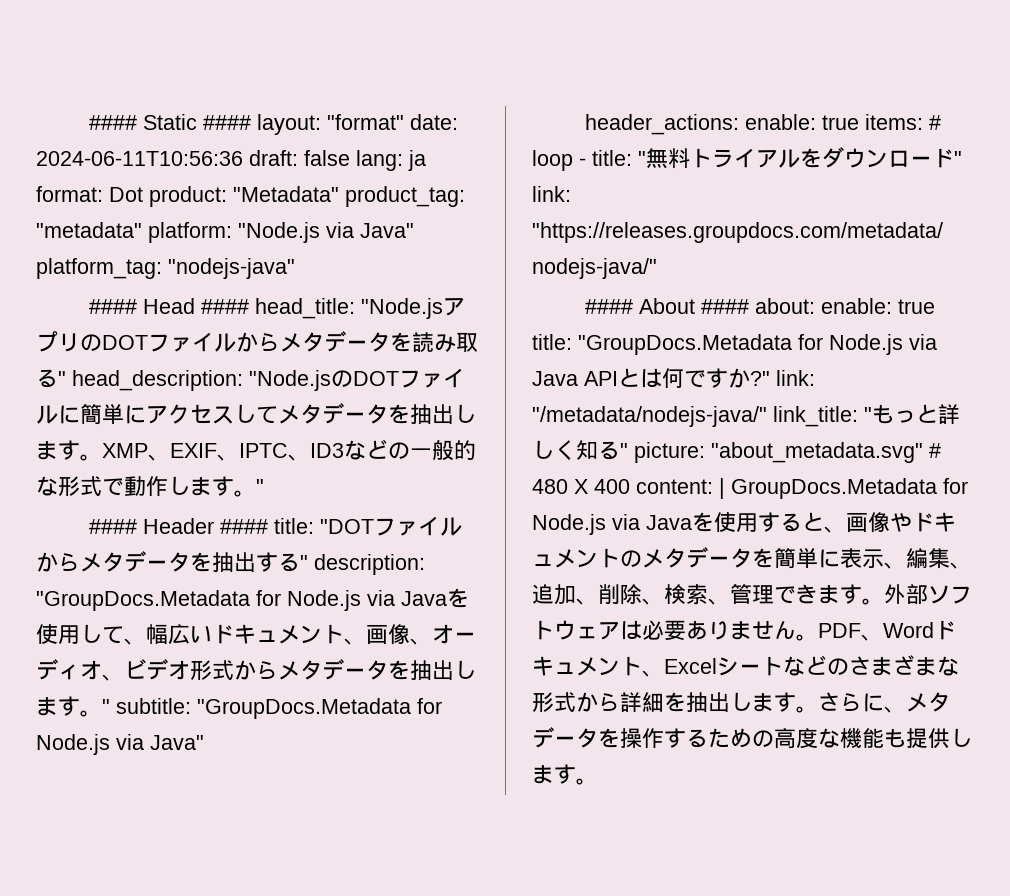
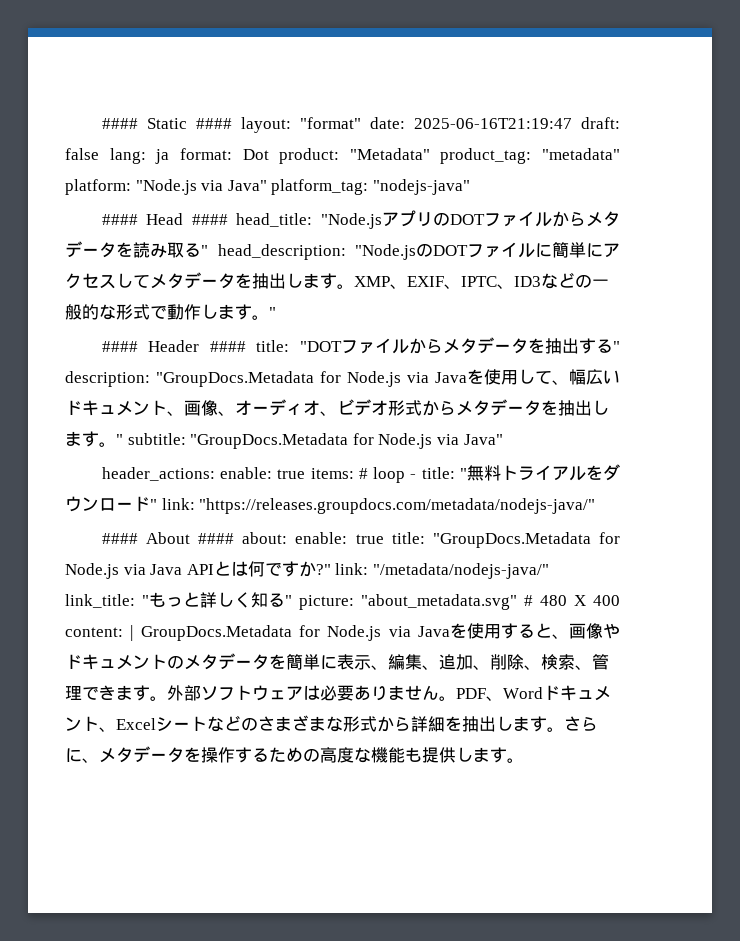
- #### Static #### layout: "format" date: 2024-06-11T10:56:36 draft: false lang: ja format: Dot product: "Metadata" product_tag: "metadata" platform: "Node.js via Java" platform_tag: "nodejs-java"
+ #### Static #### layout: "format" date: 2025-06-16T21:19:47 draft: false lang: ja format: Dot product: "Metadata" product_tag: "metadata" platform: "Node.js via Java" platform_tag: "nodejs-java"

